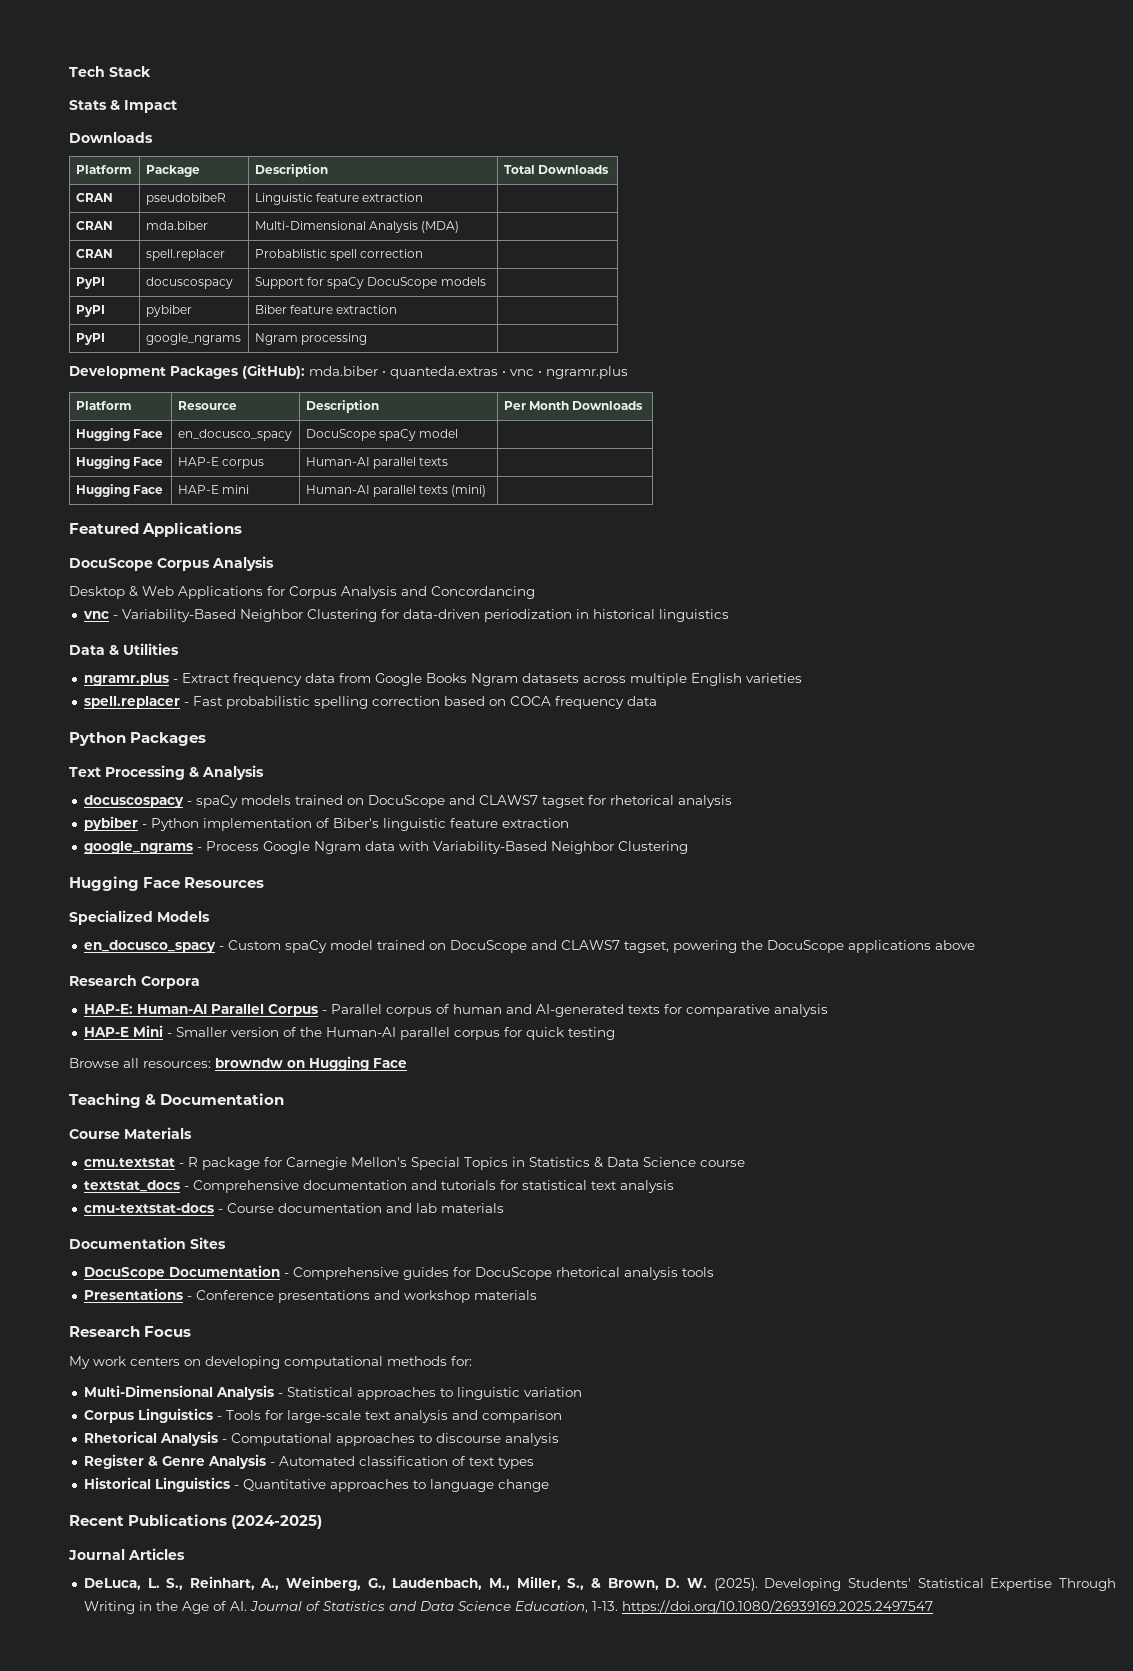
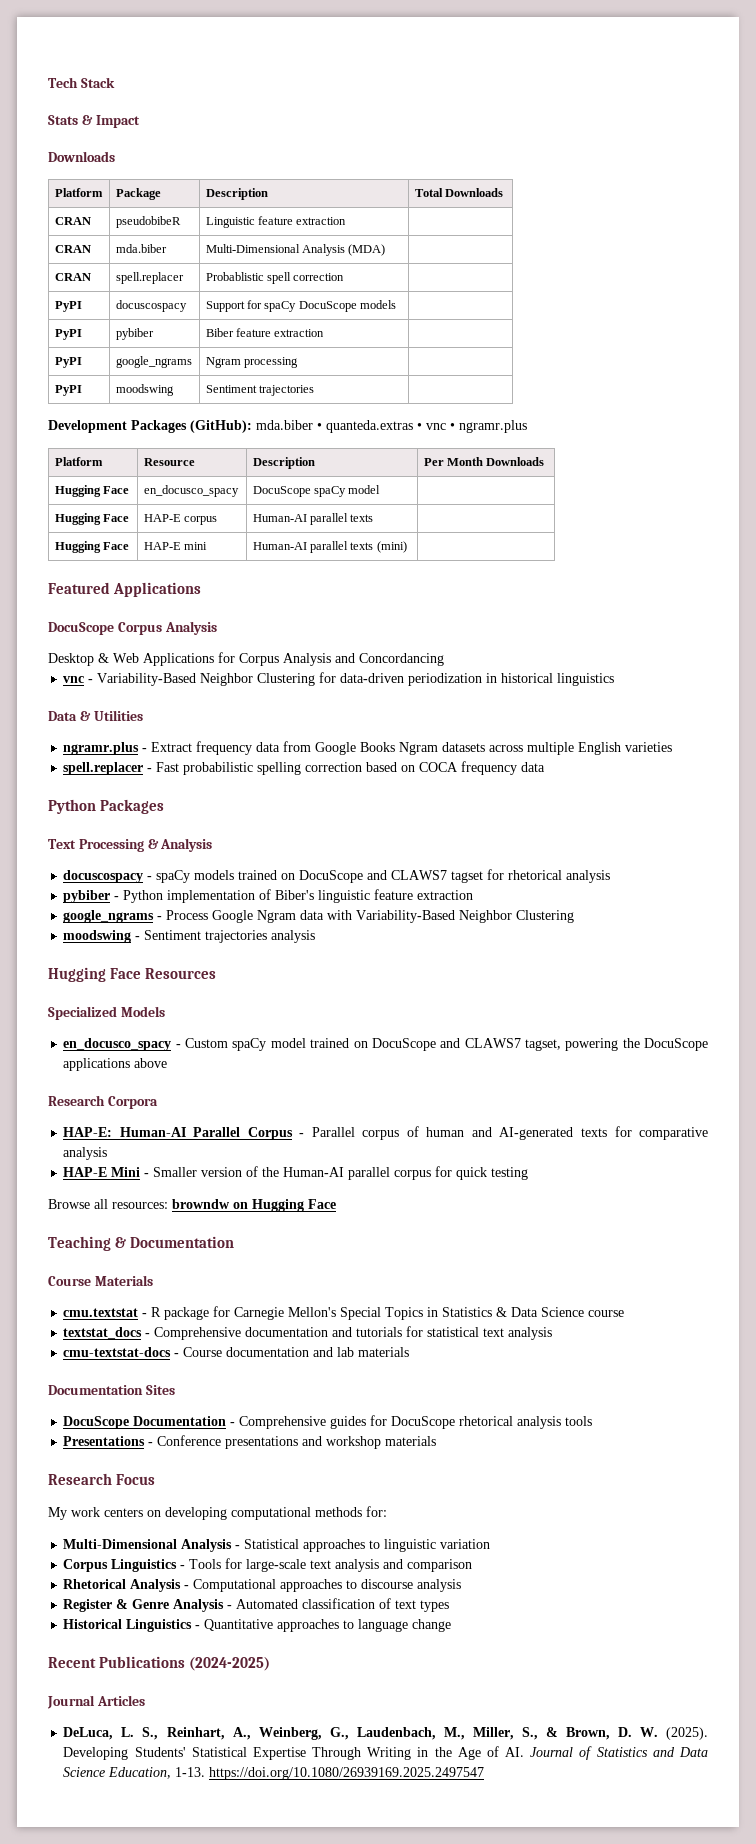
+ PyPI | moodswing | Sentiment trajectories |
+ moodswing - Sentiment trajectories analysis

